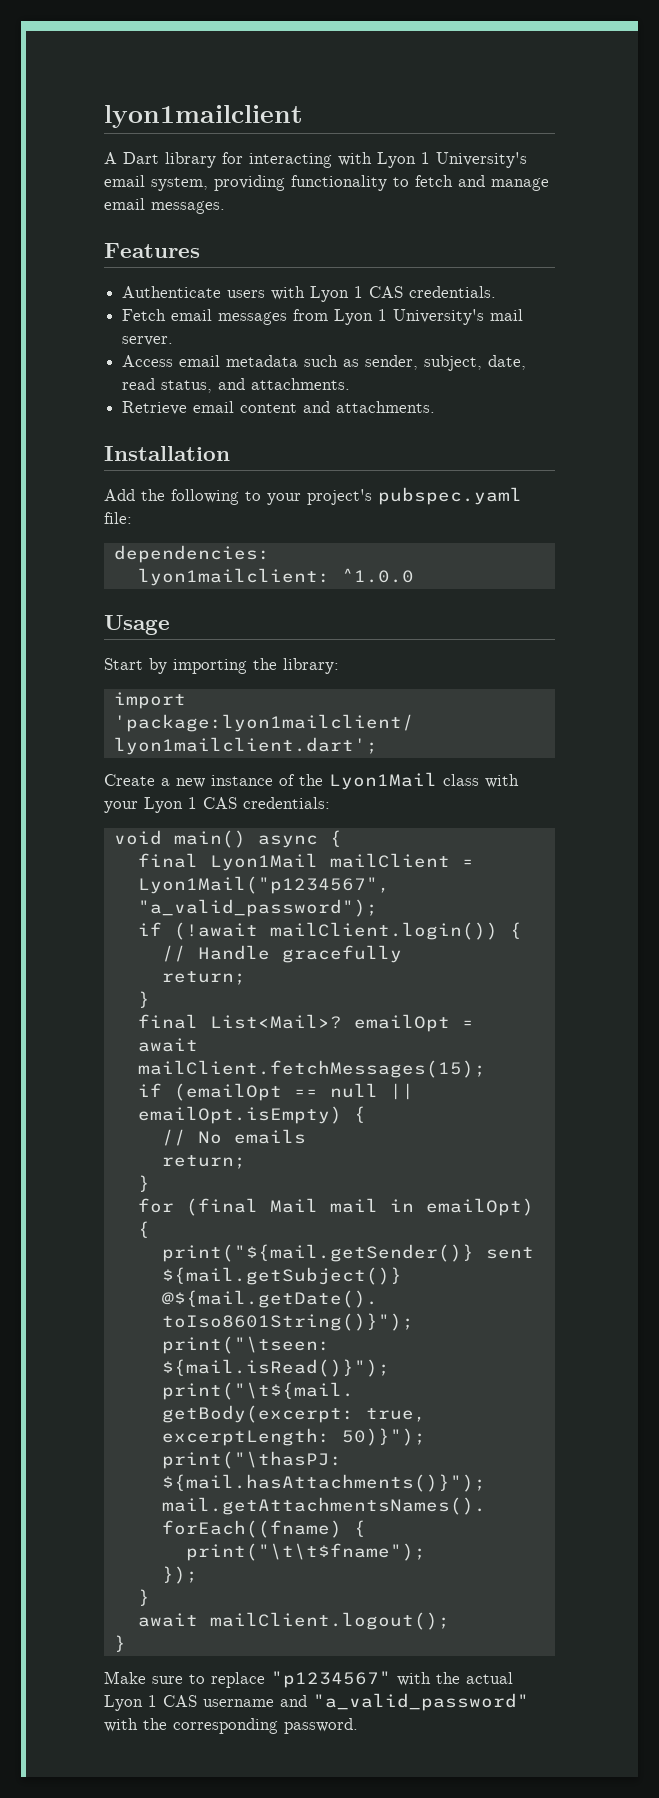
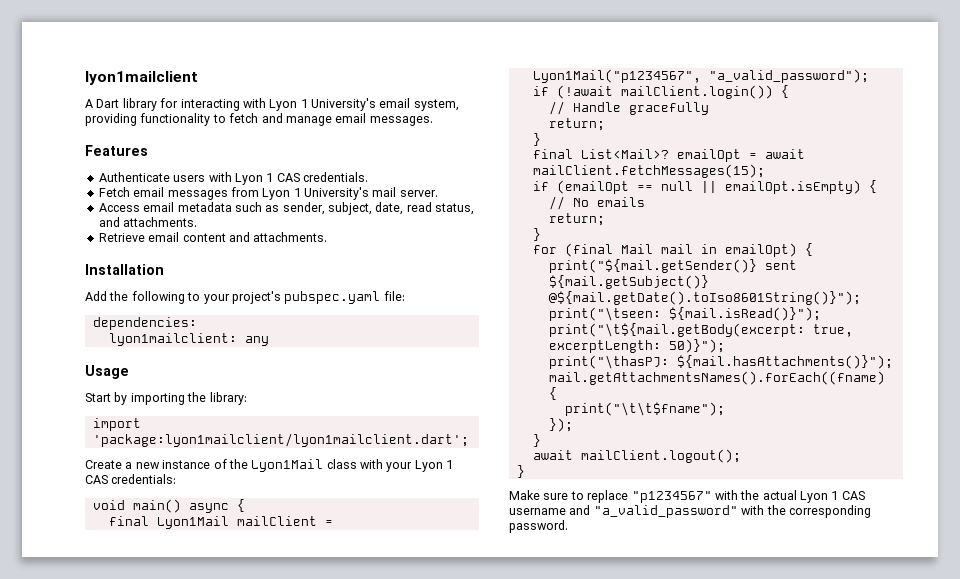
- lyon1mailclient: ^1.0.0
+ lyon1mailclient: any

